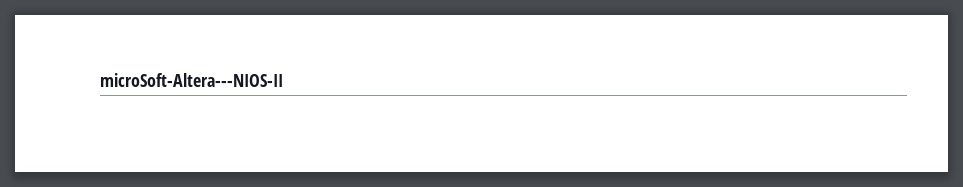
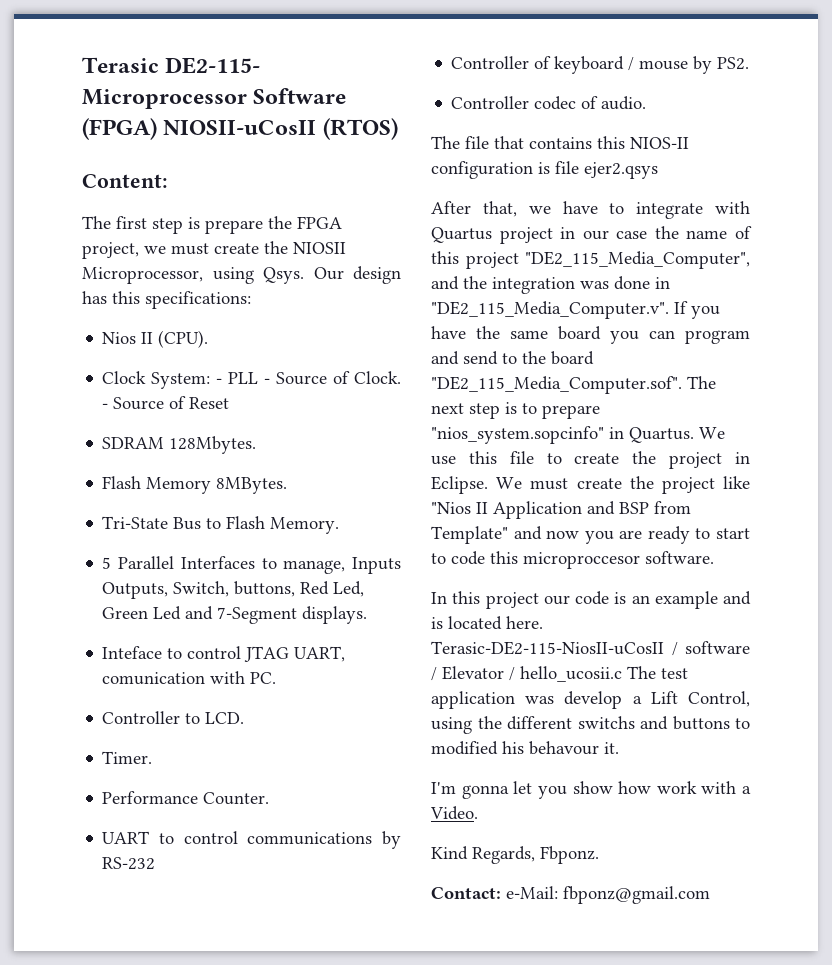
- microSoft-Altera---NIOS-II
+ Terasic DE2-115- Microprocessor Software (FPGA) NIOSII-uCosII (RTOS)
+ Content:
+ The first step is prepare the FPGA project, we must create the NIOSII Microprocessor, using Qsys. Our design has this specifications:
+ Nios II (CPU).
+ Clock System: - PLL - Source of Clock. - Source of Reset
+ SDRAM 128Mbytes.
+ Flash Memory 8MBytes.
+ Tri-State Bus to Flash Memory.
+ 5 Parallel Interfaces to manage, Inputs Outputs, Switch, buttons, Red Led, Green Led and 7-Segment displays.
+ Inteface to control JTAG UART, comunication with PC.
+ Controller to LCD.
+ Timer.
+ Performance Counter.
+ UART to control communications by RS-232
+ Controller of keyboard / mouse by PS2.
+ Controller codec of audio.
+ The file that contains this NIOS-II configuration is file ejer2.qsys
+ After that, we have to integrate with Quartus project in our case the name of this project "DE2_115_Media_Computer", and the integration was done in "DE2_115_Media_Computer.v". If you have the same board you can program and send to the board "DE2_115_Media_Computer.sof". The next step is to prepare "nios_system.sopcinfo" in Quartus. We use this file to create the project in Eclipse. We must create the project like "Nios II Application and BSP from Template" and now you are ready to start to code this microproccesor software.
+ In this project our code is an example and is located here. Terasic-DE2-115-NiosII-uCosII / software / Elevator / hello_ucosii.c The test application was develop a Lift Control, using the different switchs and buttons to modified his behavour it.
+ I'm gonna let you show how work with a Video.
+ Kind Regards, Fbponz.
+ Contact: e-Mail: fbponz@gmail.com

